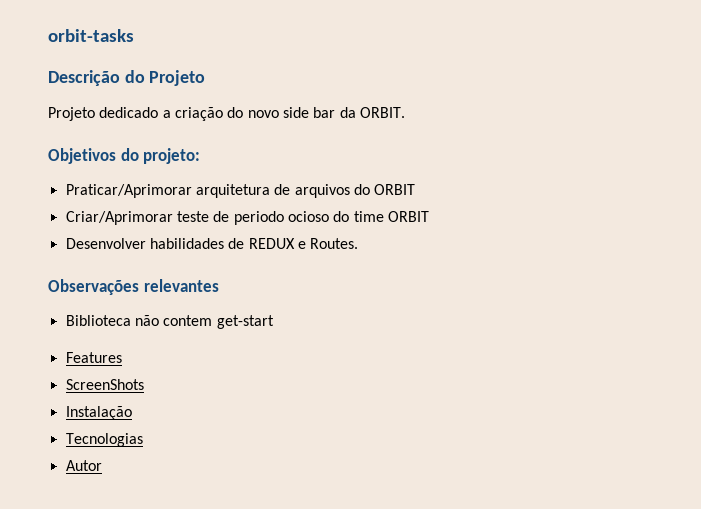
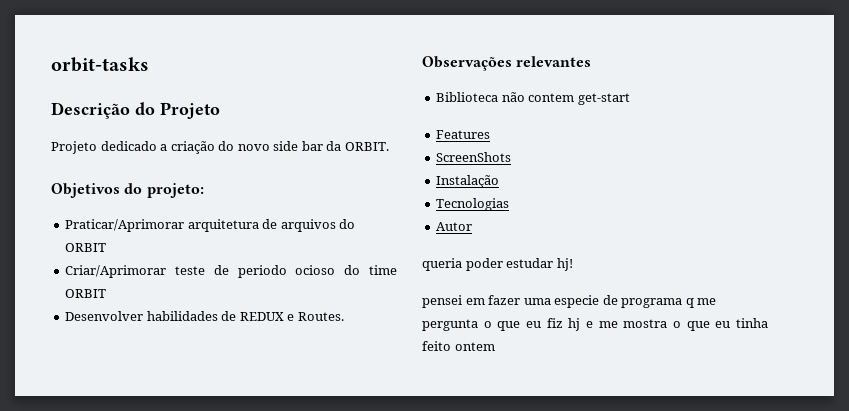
+ queria poder estudar hj!
+ pensei em fazer uma especie de programa q me pergunta o que eu fiz hj e me mostra o que eu tinha feito ontem

